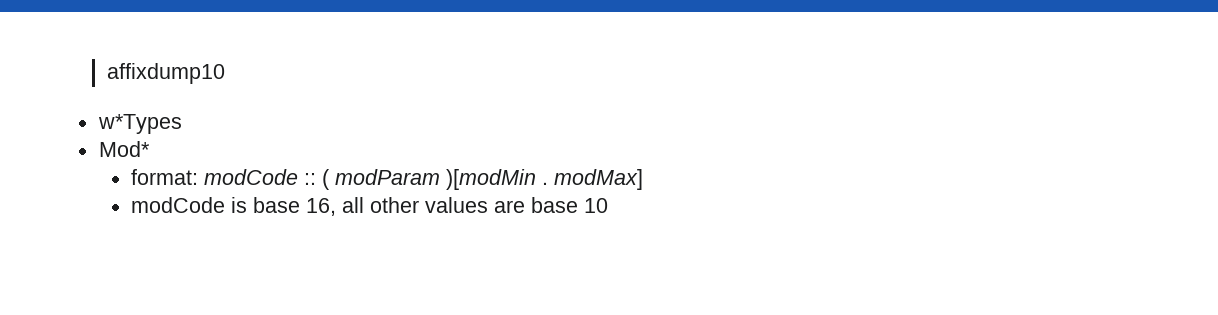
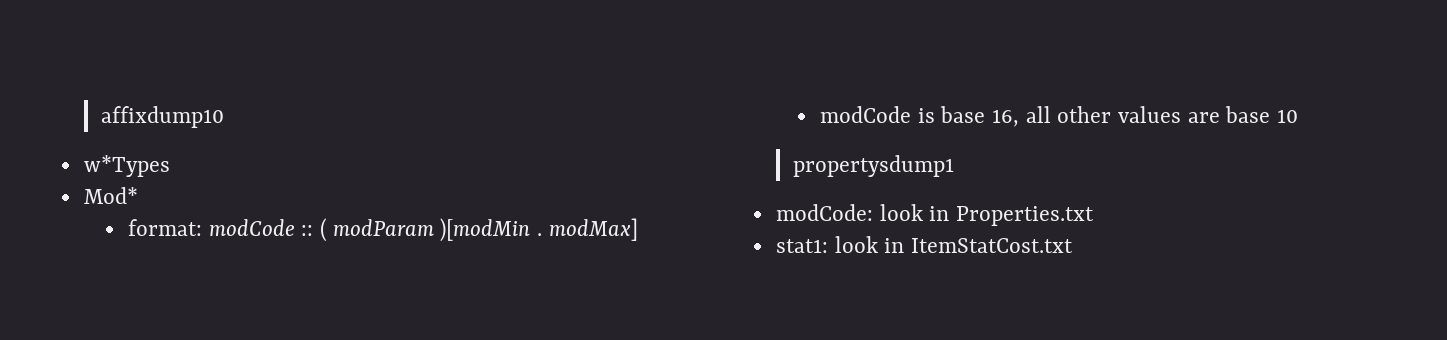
+ propertysdump1
+ modCode: look in Properties.txt
+ stat1: look in ItemStatCost.txt

